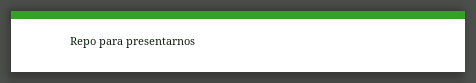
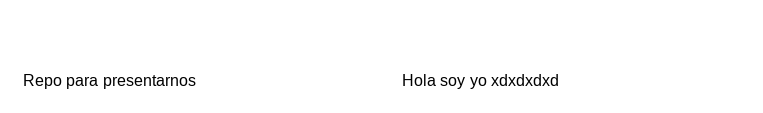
+ Hola soy yo xdxdxdxd

